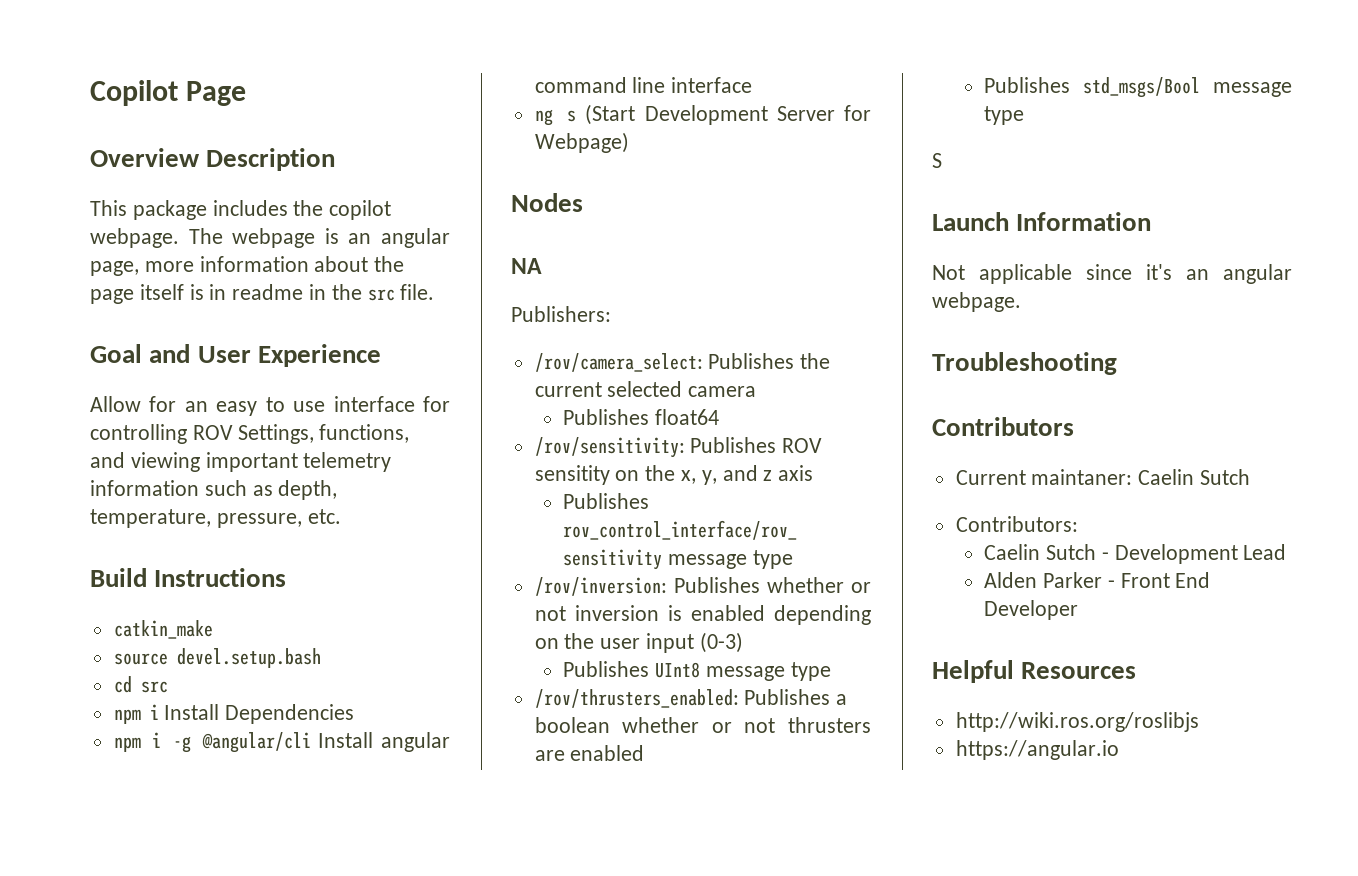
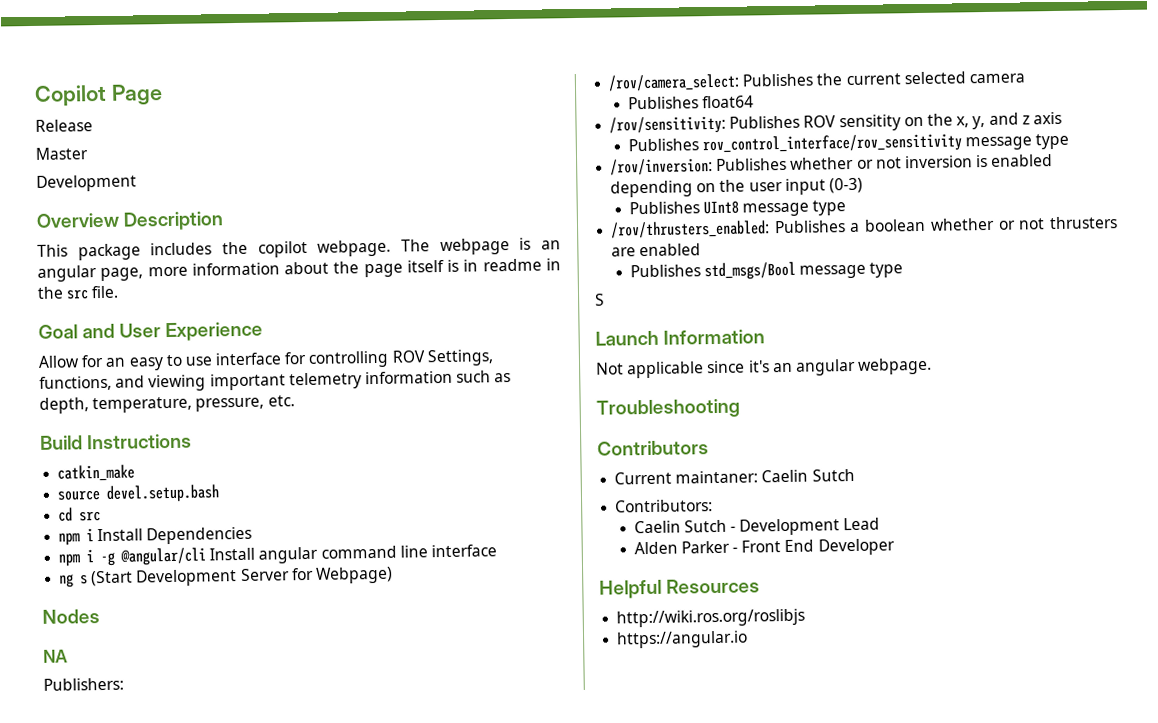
+ Release
+ Master
+ Development

